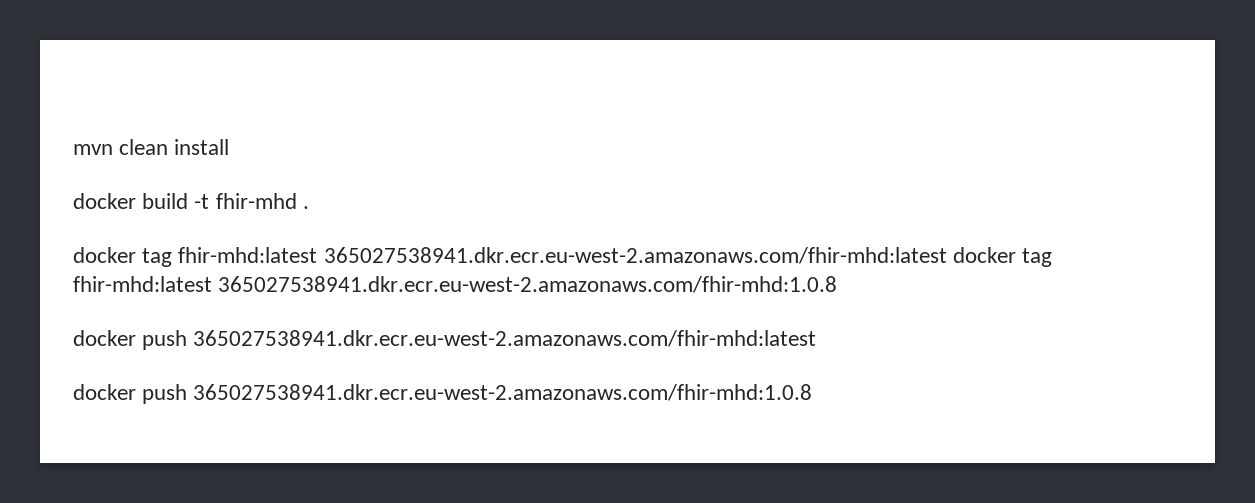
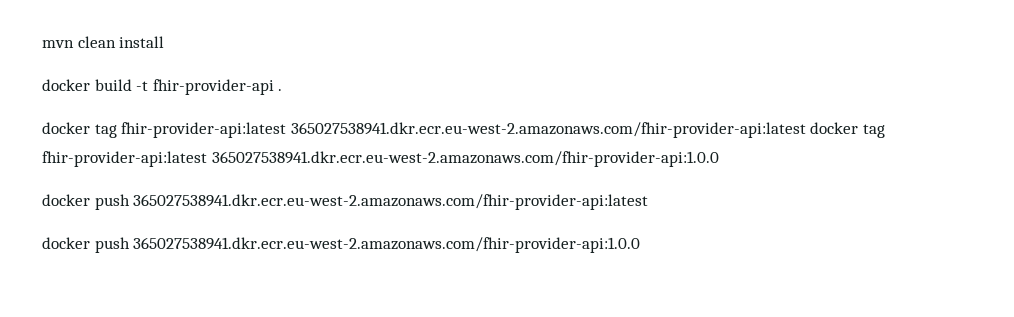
- docker build -t fhir-mhd .
+ docker build -t fhir-provider-api .
- docker tag fhir-mhd:latest 365027538941.dkr.ecr.eu-west-2.amazonaws.com/fhir-mhd:latest docker tag fhir-mhd:latest 365027538941.dkr.ecr.eu-west-2.amazonaws.com/fhir-mhd:1.0.8
- docker push 365027538941.dkr.ecr.eu-west-2.amazonaws.com/fhir-mhd:latest
- docker push 365027538941.dkr.ecr.eu-west-2.amazonaws.com/fhir-mhd:1.0.8
+ docker tag fhir-provider-api:latest 365027538941.dkr.ecr.eu-west-2.amazonaws.com/fhir-provider-api:latest docker tag fhir-provider-api:latest 365027538941.dkr.ecr.eu-west-2.amazonaws.com/fhir-provider-api:1.0.0
+ docker push 365027538941.dkr.ecr.eu-west-2.amazonaws.com/fhir-provider-api:latest
+ docker push 365027538941.dkr.ecr.eu-west-2.amazonaws.com/fhir-provider-api:1.0.0

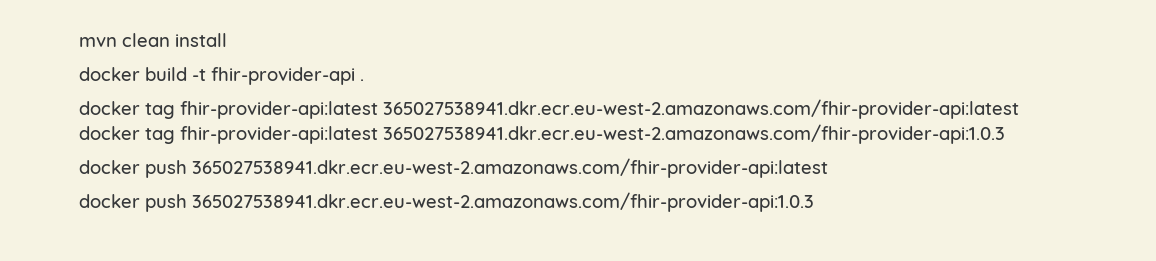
- docker tag fhir-provider-api:latest 365027538941.dkr.ecr.eu-west-2.amazonaws.com/fhir-provider-api:latest docker tag fhir-provider-api:latest 365027538941.dkr.ecr.eu-west-2.amazonaws.com/fhir-provider-api:1.0.0
+ docker tag fhir-provider-api:latest 365027538941.dkr.ecr.eu-west-2.amazonaws.com/fhir-provider-api:latest docker tag fhir-provider-api:latest 365027538941.dkr.ecr.eu-west-2.amazonaws.com/fhir-provider-api:1.0.3
- docker push 365027538941.dkr.ecr.eu-west-2.amazonaws.com/fhir-provider-api:1.0.0
+ docker push 365027538941.dkr.ecr.eu-west-2.amazonaws.com/fhir-provider-api:1.0.3

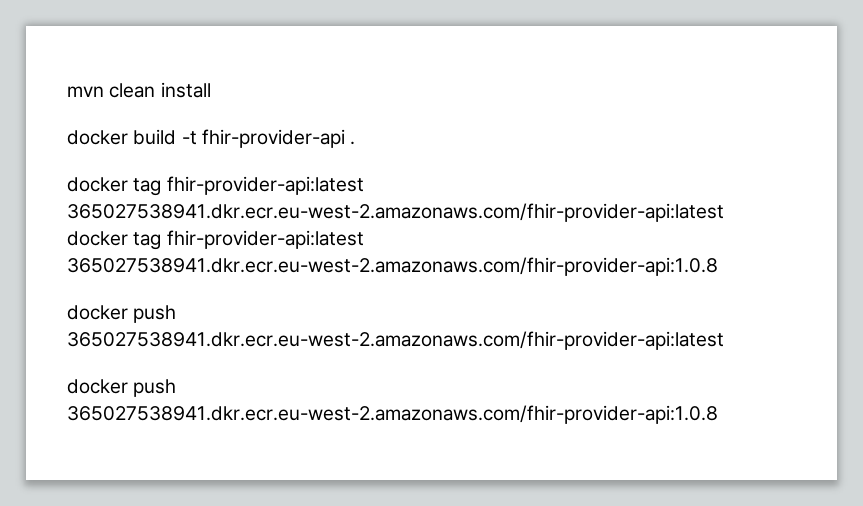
- docker tag fhir-provider-api:latest 365027538941.dkr.ecr.eu-west-2.amazonaws.com/fhir-provider-api:latest docker tag fhir-provider-api:latest 365027538941.dkr.ecr.eu-west-2.amazonaws.com/fhir-provider-api:1.0.3
+ docker tag fhir-provider-api:latest 365027538941.dkr.ecr.eu-west-2.amazonaws.com/fhir-provider-api:latest docker tag fhir-provider-api:latest 365027538941.dkr.ecr.eu-west-2.amazonaws.com/fhir-provider-api:1.0.8
- docker push 365027538941.dkr.ecr.eu-west-2.amazonaws.com/fhir-provider-api:1.0.3
+ docker push 365027538941.dkr.ecr.eu-west-2.amazonaws.com/fhir-provider-api:1.0.8

